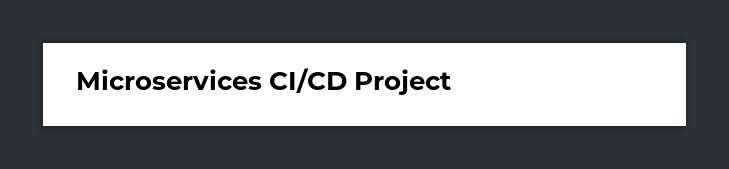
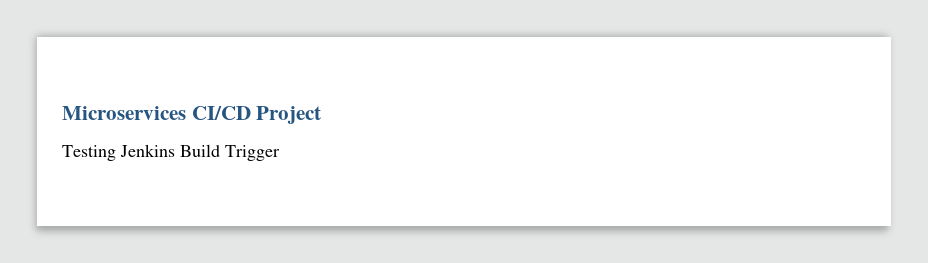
+ Testing Jenkins Build Trigger

